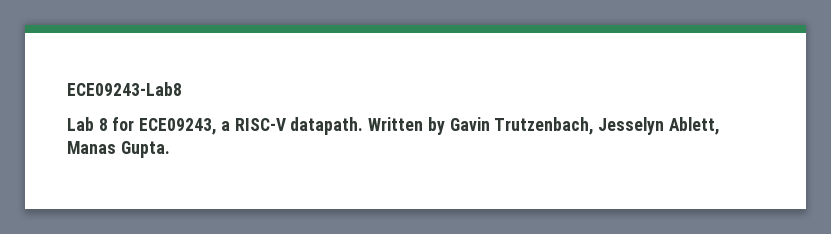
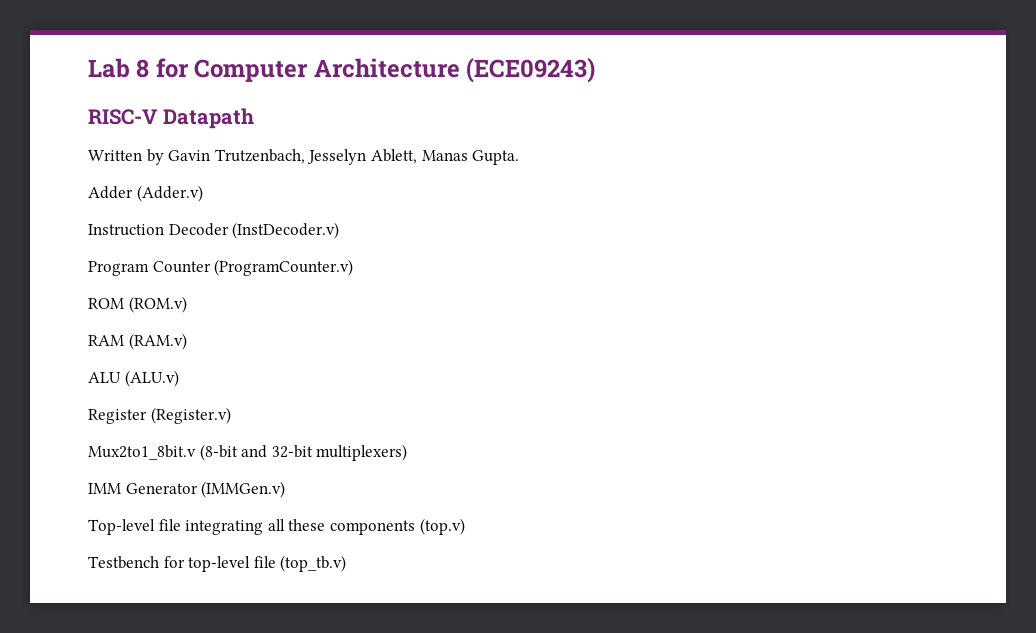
- ECE09243-Lab8
- Lab 8 for ECE09243, a RISC-V datapath. Written by Gavin Trutzenbach, Jesselyn Ablett, Manas Gupta.
+ Lab 8 for Computer Architecture (ECE09243)
+ RISC-V Datapath
+ Written by Gavin Trutzenbach, Jesselyn Ablett, Manas Gupta.
+ Adder (Adder.v)
+ Instruction Decoder (InstDecoder.v)
+ Program Counter (ProgramCounter.v)
+ ROM (ROM.v)
+ RAM (RAM.v)
+ ALU (ALU.v)
+ Register (Register.v)
+ Mux2to1_8bit.v (8-bit and 32-bit multiplexers)
+ IMM Generator (IMMGen.v)
+ Top-level file integrating all these components (top.v)
+ Testbench for top-level file (top_tb.v)

